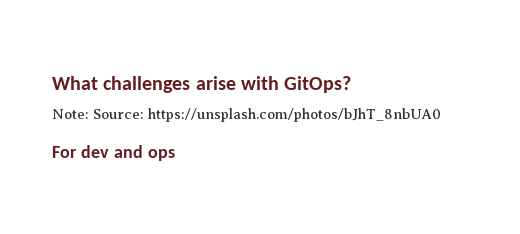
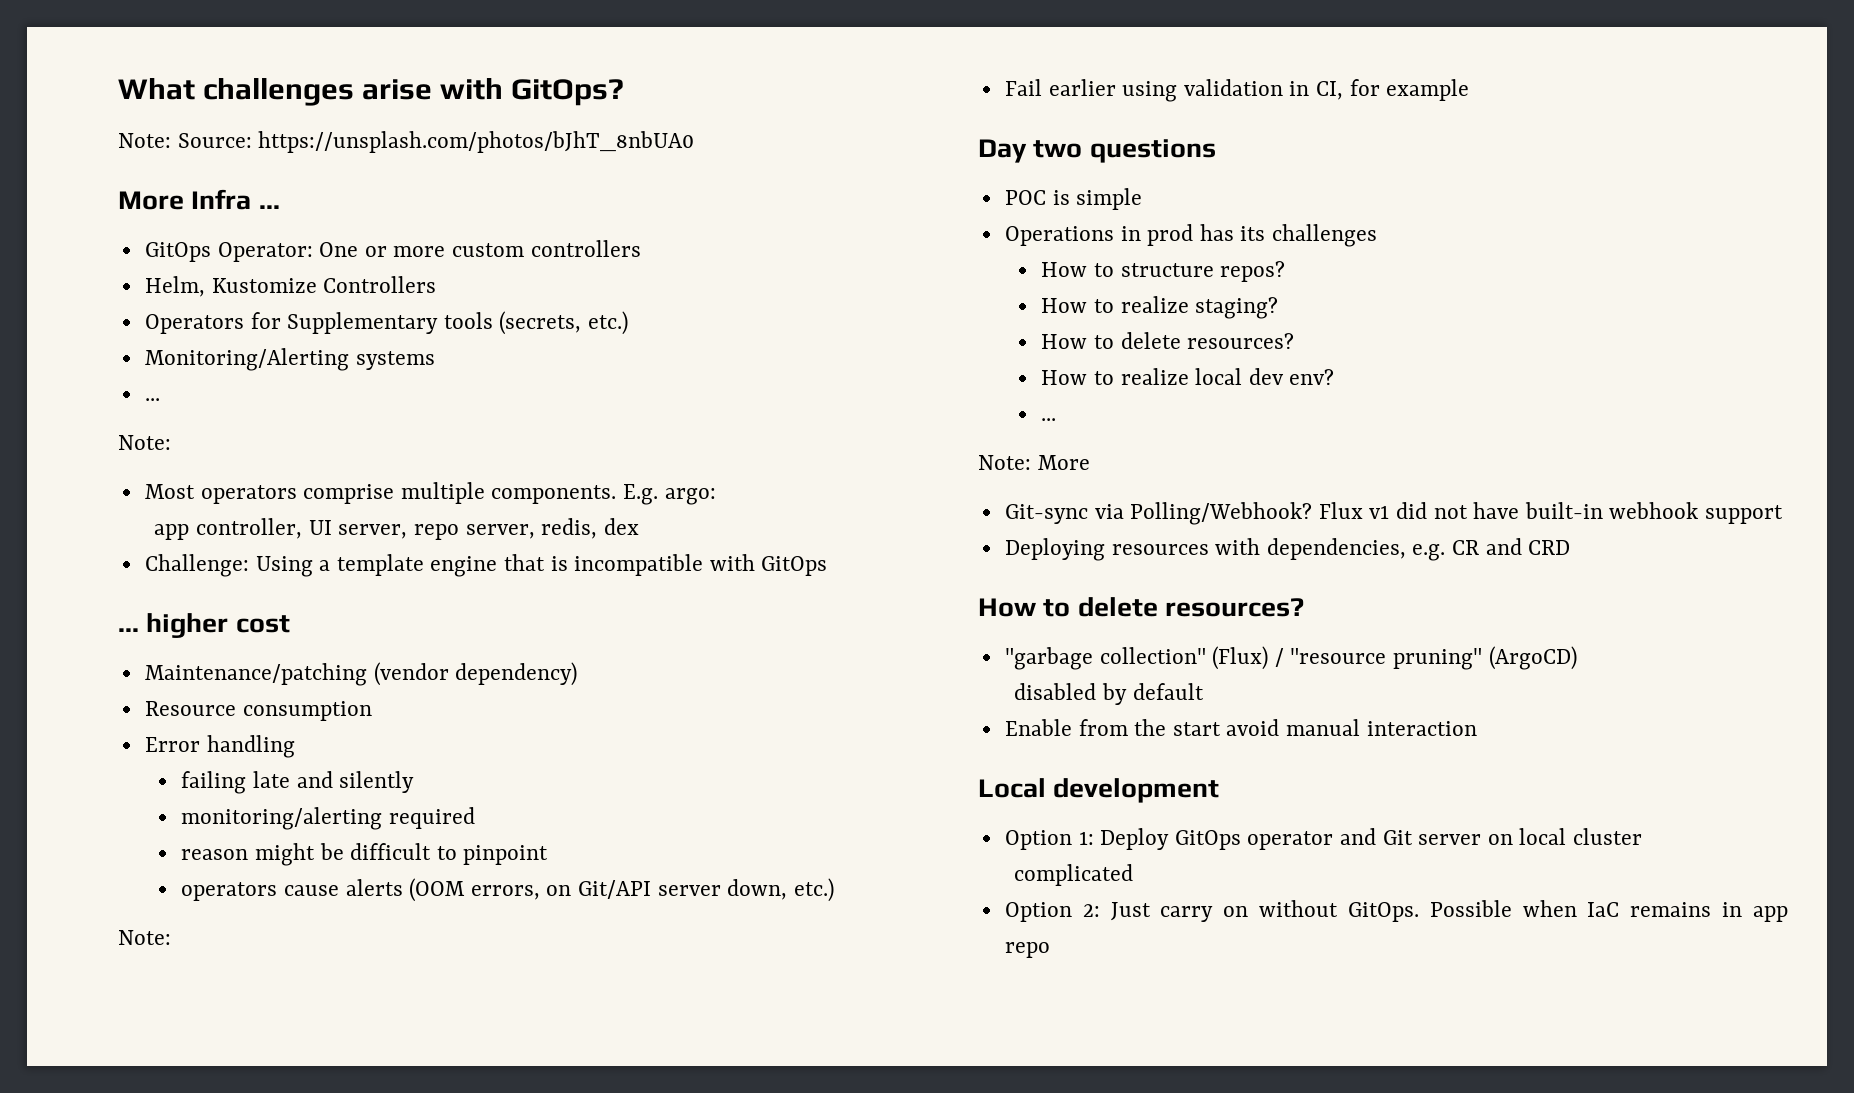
- For dev and ops
+ More Infra ...
+ GitOps Operator: One or more custom controllers
+ Helm, Kustomize Controllers
+ Operators for Supplementary tools (secrets, etc.)
+ Monitoring/Alerting systems
+ ...
+ Note:
+ Most operators comprise multiple components. E.g. argo:
+ app controller, UI server, repo server, redis, dex
+ Challenge: Using a template engine that is incompatible with GitOps
+ ... higher cost
+ Maintenance/patching (vendor dependency)
+ Resource consumption
+ Error handling
+ failing late and silently
+ monitoring/alerting required
+ reason might be difficult to pinpoint
+ operators cause alerts (OOM errors, on Git/API server down, etc.)
+ Note:
+ Fail earlier using validation in CI, for example
+ Day two questions
+ POC is simple
+ Operations in prod has its challenges
+ How to structure repos?
+ How to realize staging?
+ How to delete resources?
+ How to realize local dev env?
+ ...
+ Note: More
+ Git-sync via Polling/Webhook? Flux v1 did not have built-in webhook support
+ Deploying resources with dependencies, e.g. CR and CRD
+ How to delete resources?
+ "garbage collection" (Flux) / "resource pruning" (ArgoCD)
+ disabled by default
+ Enable from the start avoid manual interaction
+ Local development
+ Option 1: Deploy GitOps operator and Git server on local cluster
+ complicated
+ Option 2: Just carry on without GitOps. Possible when IaC remains in app repo

